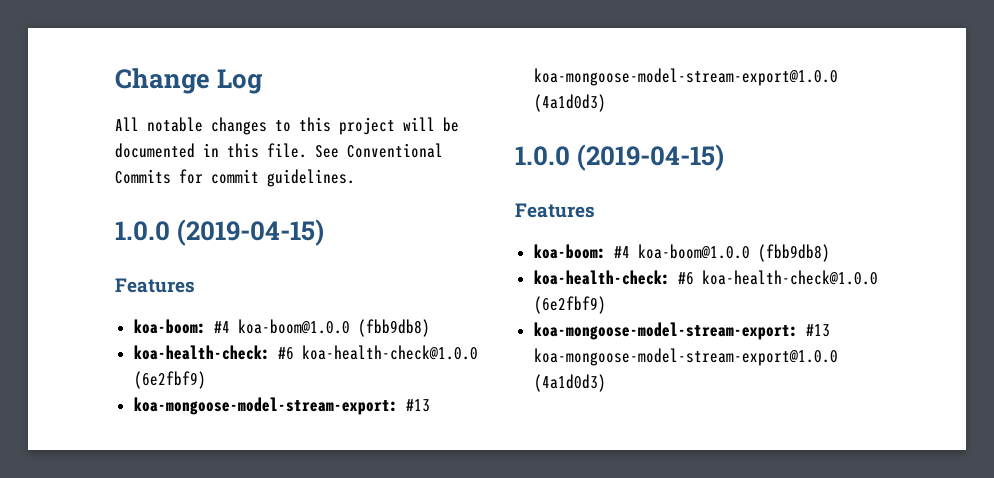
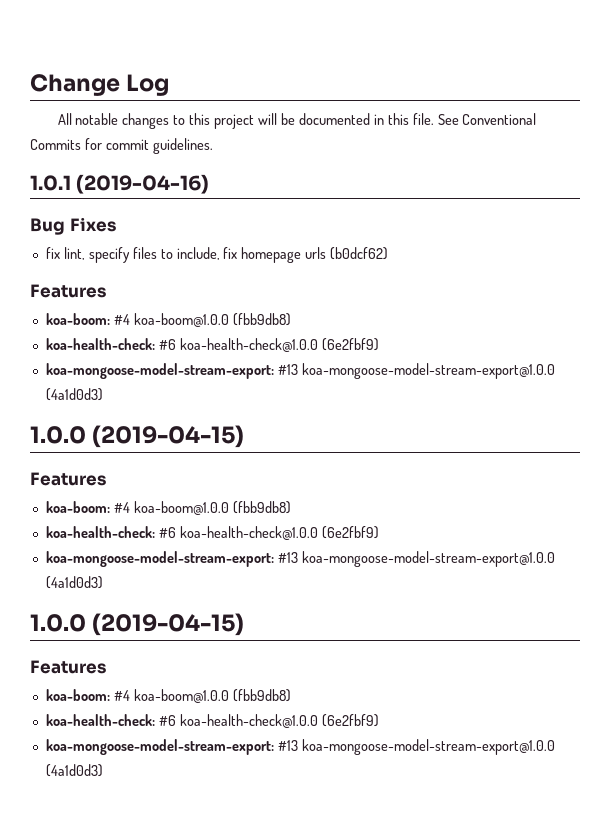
+ 1.0.1 (2019-04-16)
+ Bug Fixes
+ fix lint, specify files to include, fix homepage urls (b0dcf62)
+ Features
+ koa-boom: #4 koa-boom@1.0.0 (fbb9db8)
+ koa-health-check: #6 koa-health-check@1.0.0 (6e2fbf9)
+ koa-mongoose-model-stream-export: #13 koa-mongoose-model-stream-export@1.0.0 (4a1d0d3)

